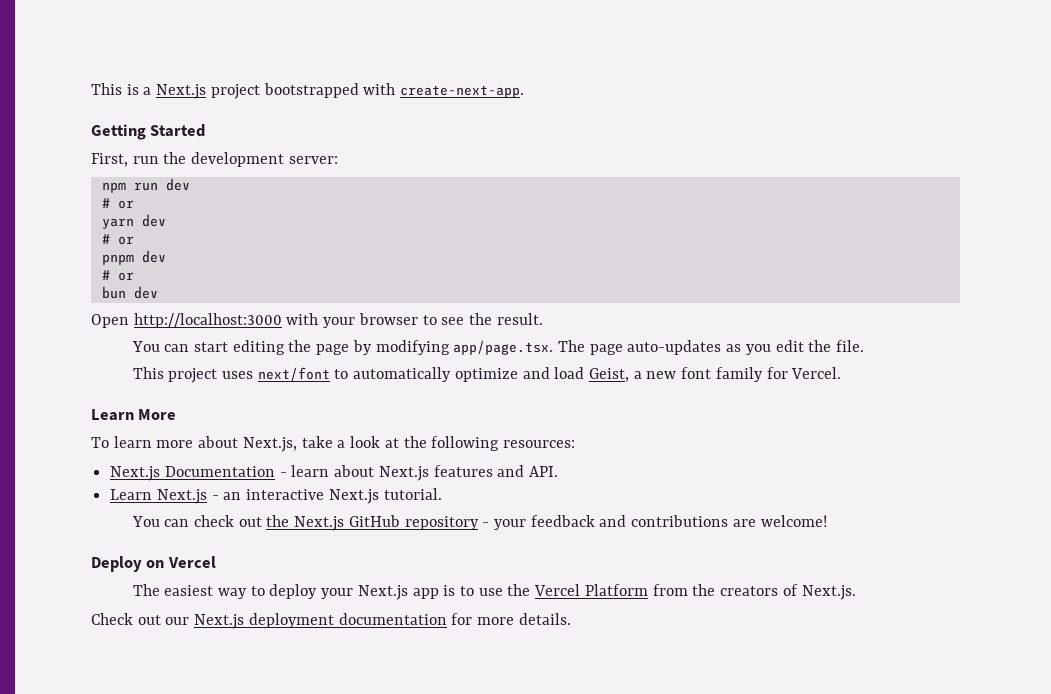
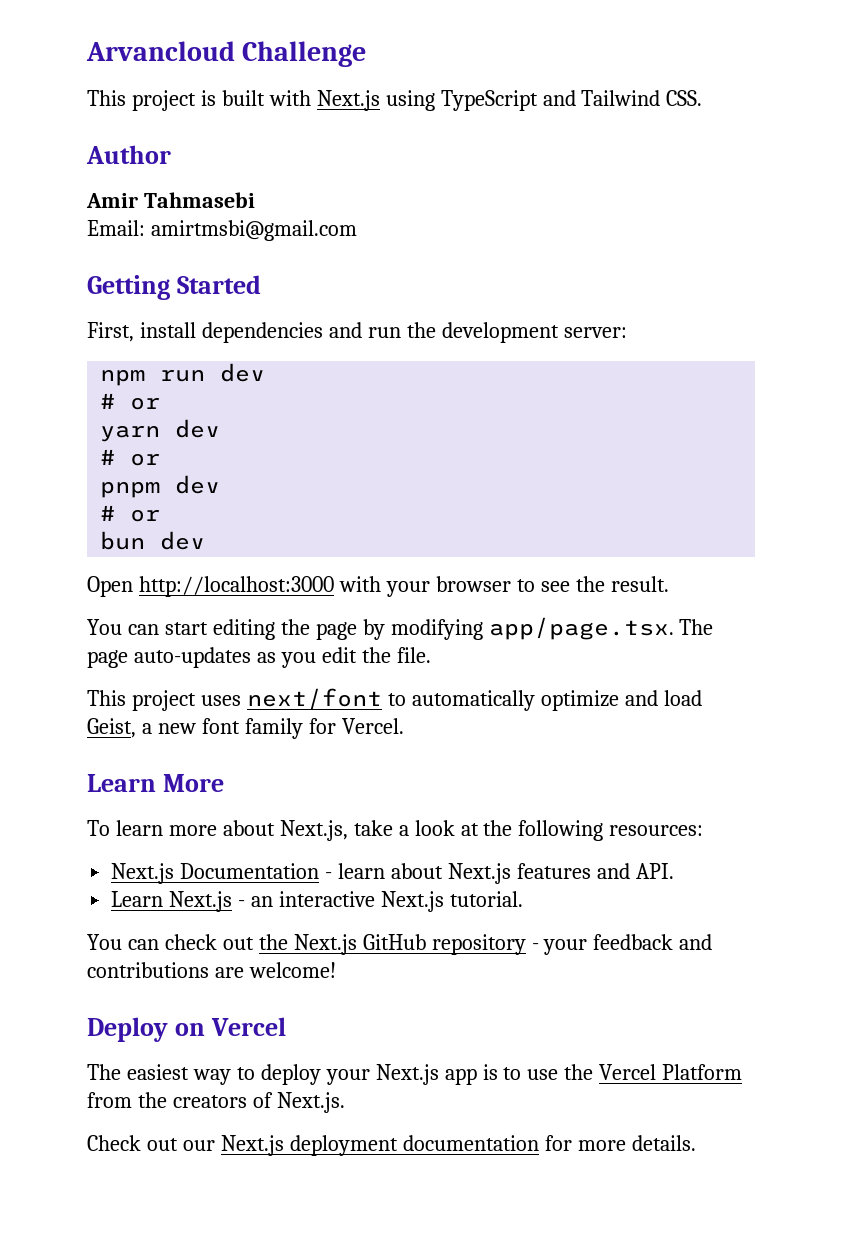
- This is a Next.js project bootstrapped with create-next-app.
+ Arvancloud Challenge
+ This project is built with Next.js using TypeScript and Tailwind CSS.
+ Author
+ Amir Tahmasebi
+ Email: amirtmsbi@gmail.com
- First, run the development server:
+ First, install dependencies and run the development server:

